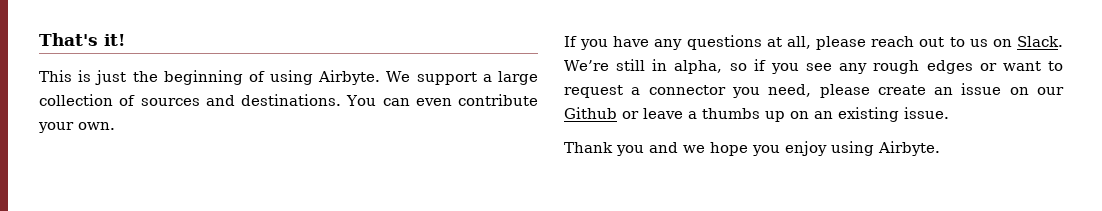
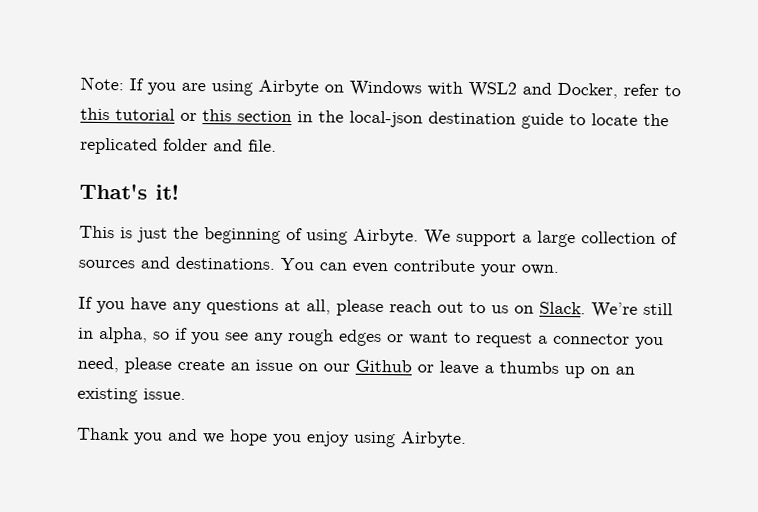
+ Note: If you are using Airbyte on Windows with WSL2 and Docker, refer to this tutorial or this section in the local-json destination guide to locate the replicated folder and file.

